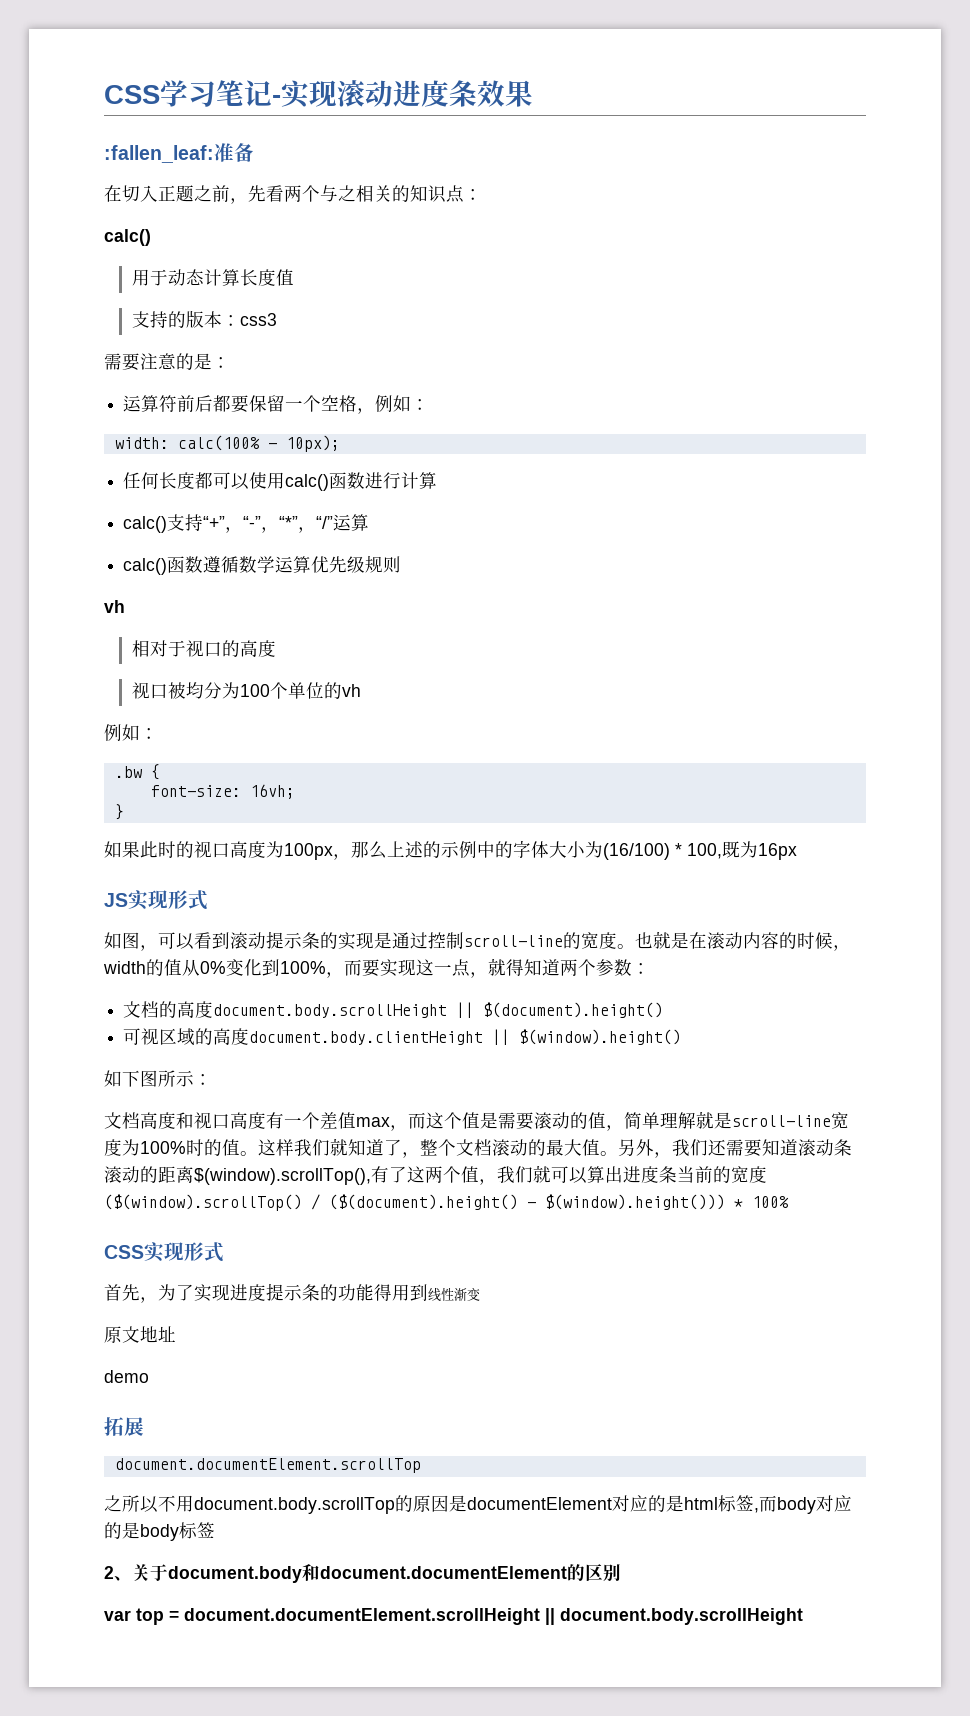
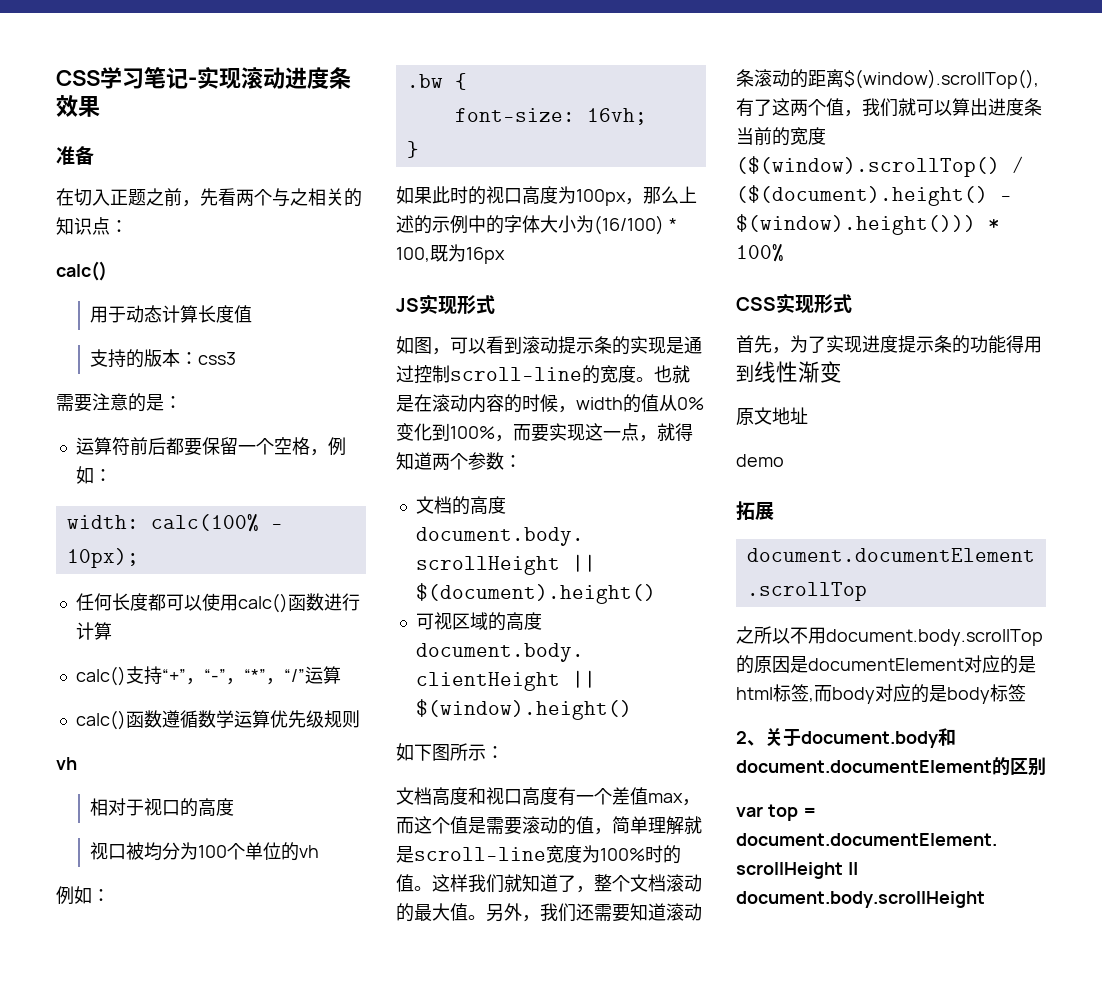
- :fallen_leaf:准备
+ 准备

